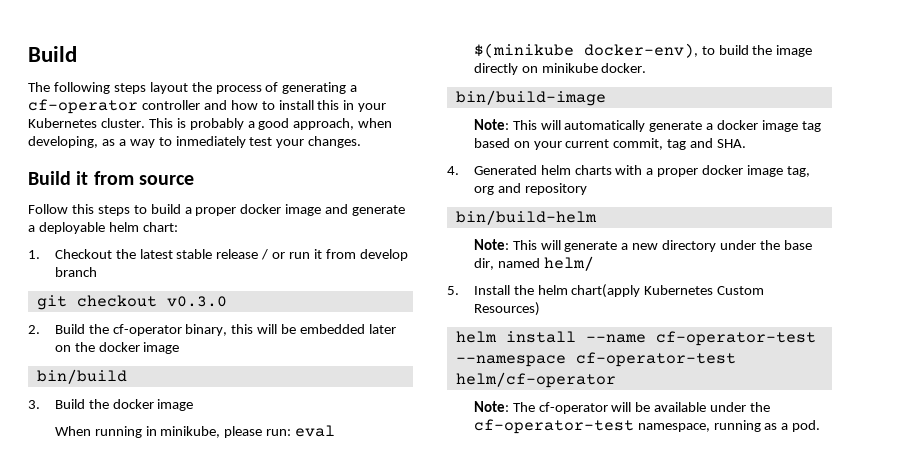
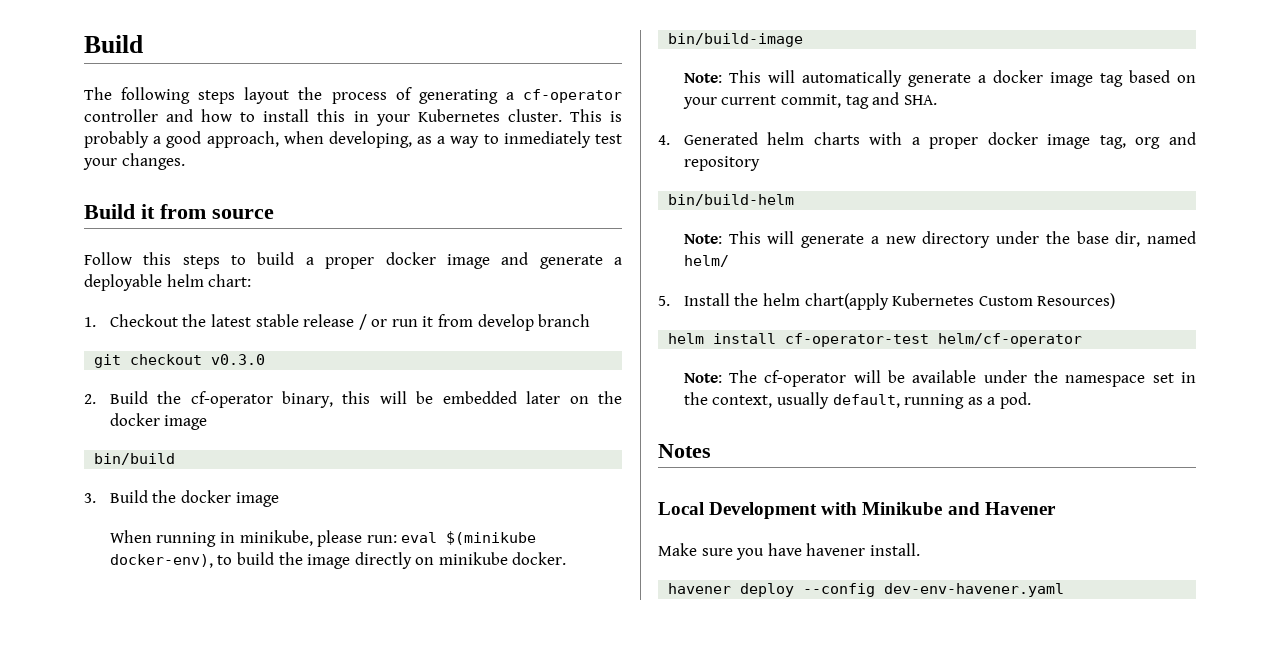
- helm install --name cf-operator-test --namespace cf-operator-test helm/cf-operator
+ helm install cf-operator-test helm/cf-operator
- Note: The cf-operator will be available under the cf-operator-test namespace, running as a pod.
+ Note: The cf-operator will be available under the namespace set in the context, usually default, running as a pod.
+ Notes
+ Local Development with Minikube and Havener
+ Make sure you have havener install.
+ havener deploy --config dev-env-havener.yaml

